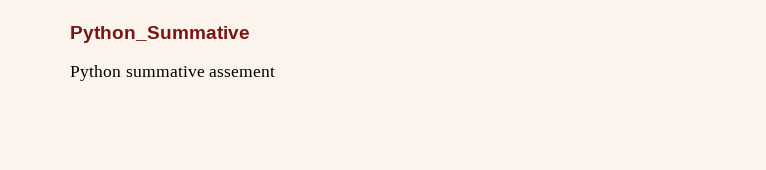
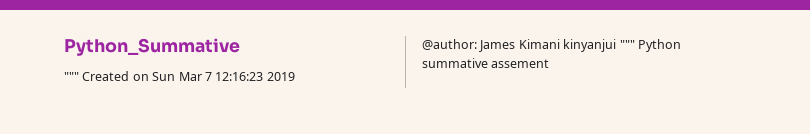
- Python summative assement
+ """ Created on Sun Mar 7 12:16:23 2019
+ @author: James Kimani kinyanjui """ Python summative assement

